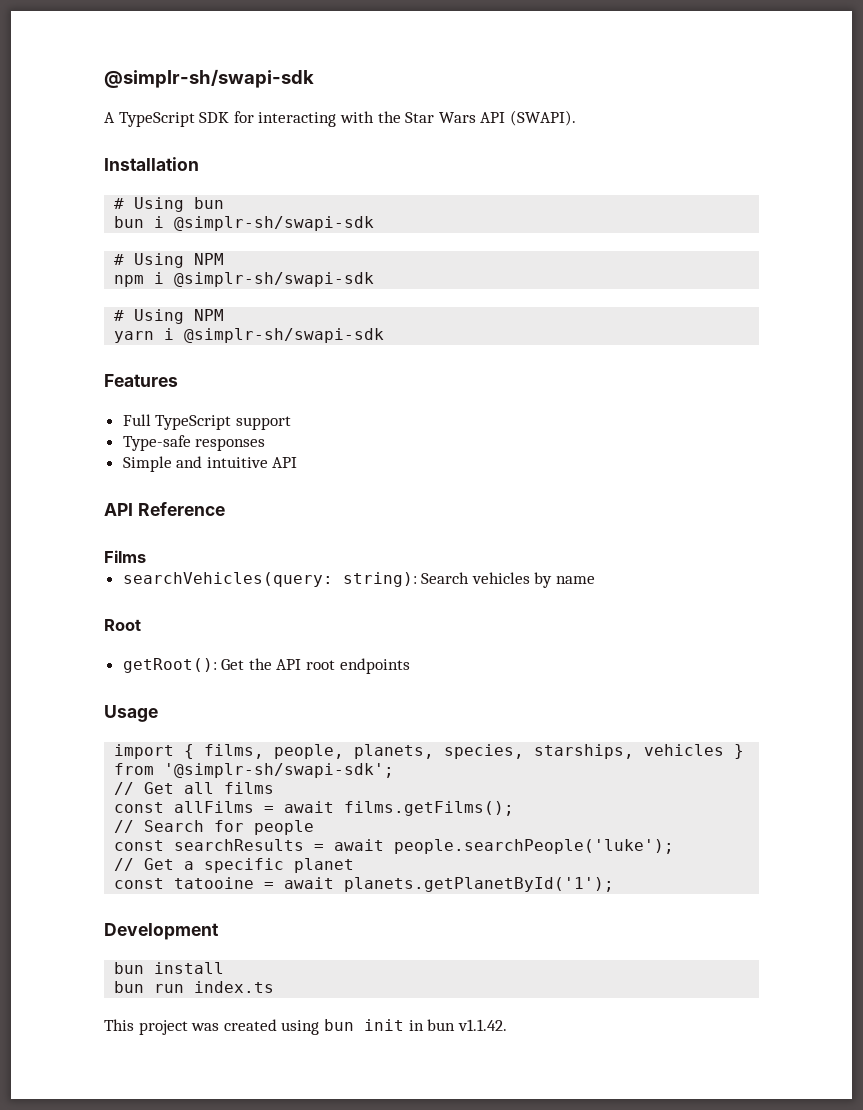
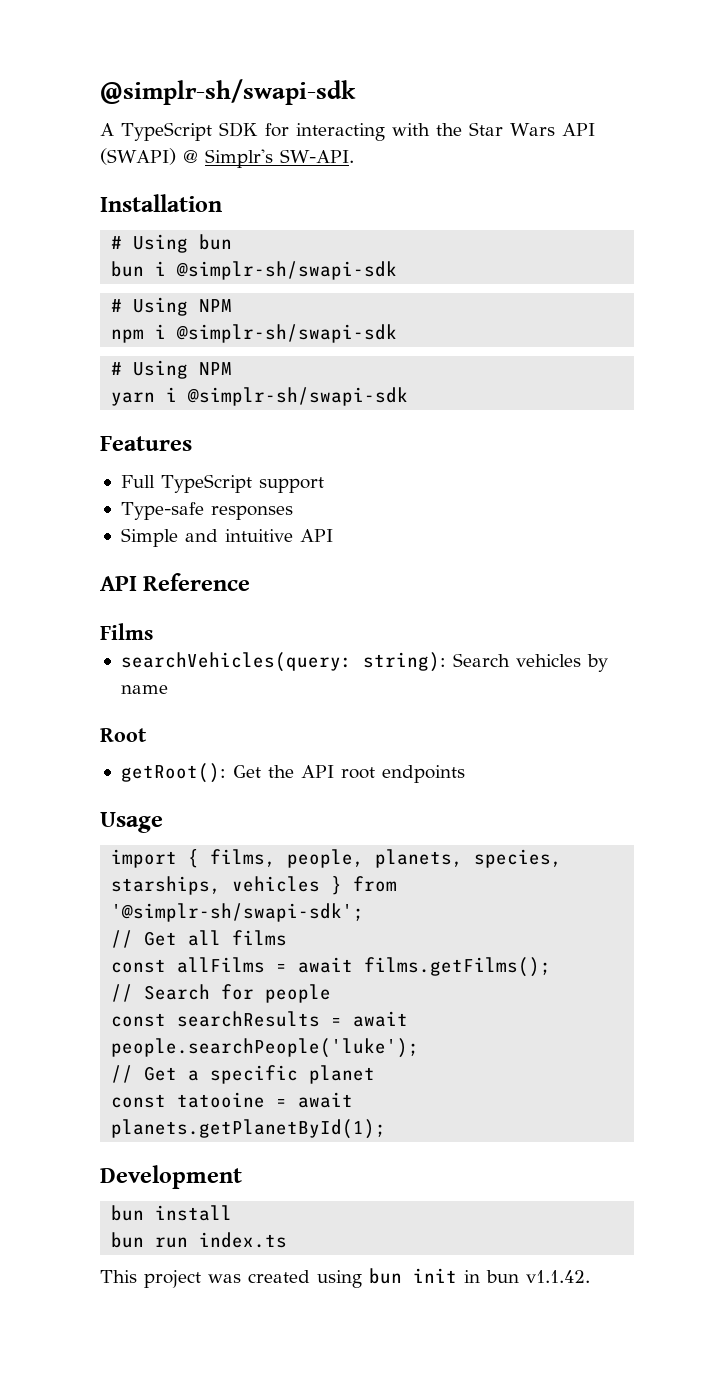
- A TypeScript SDK for interacting with the Star Wars API (SWAPI).
+ A TypeScript SDK for interacting with the Star Wars API (SWAPI) @ Simplr's SW-API.
- const tatooine = await planets.getPlanetById('1');
+ const tatooine = await planets.getPlanetById(1);

